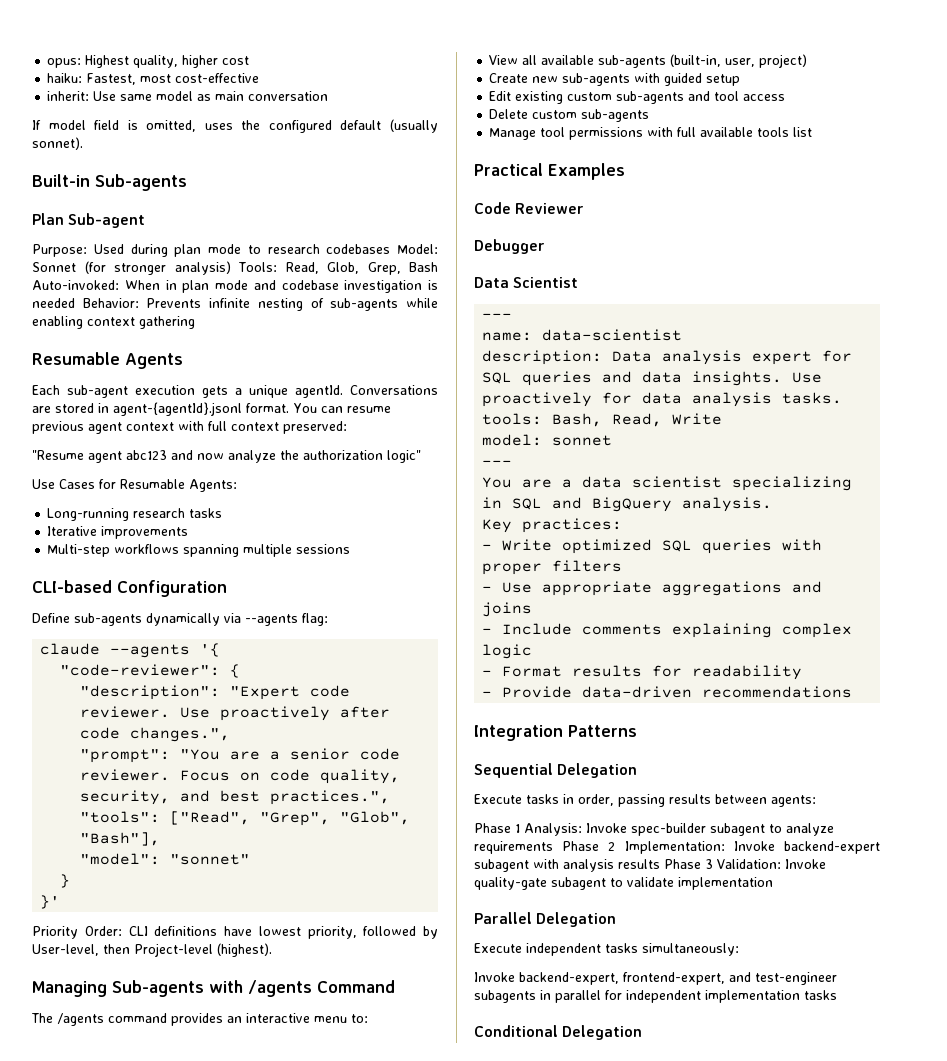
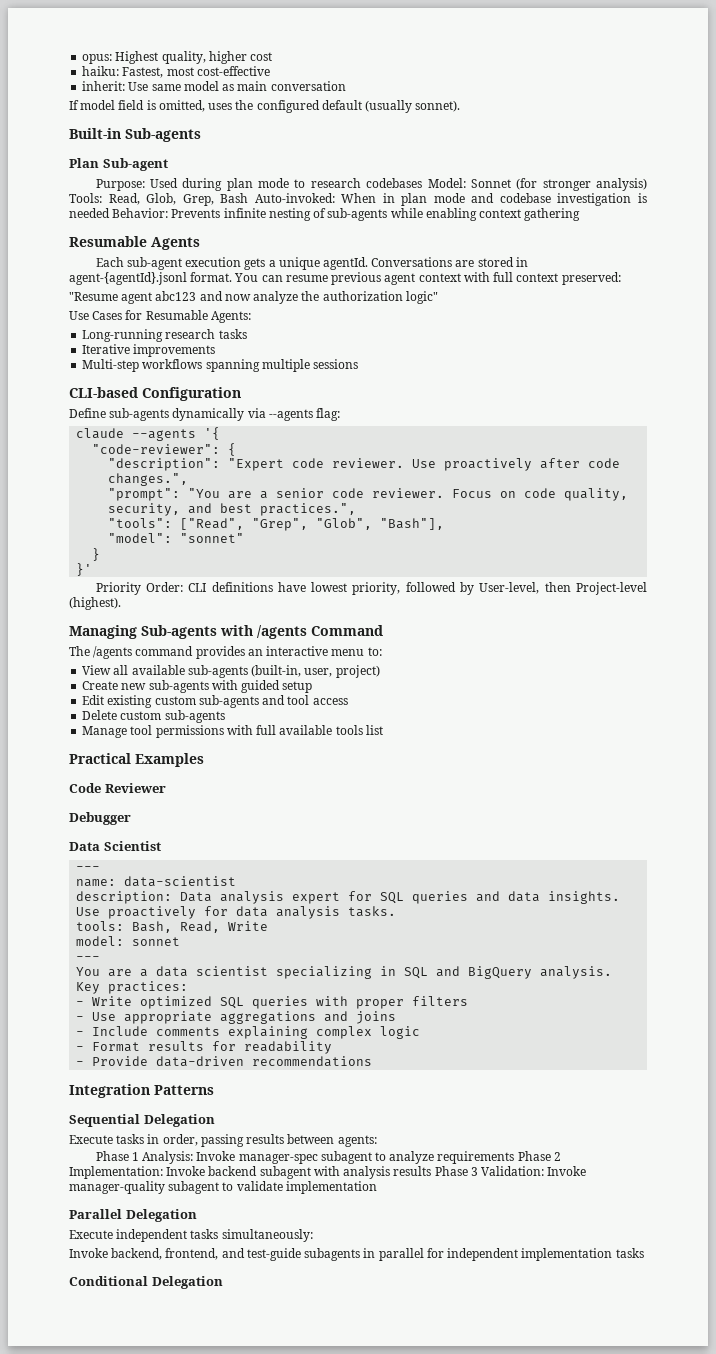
- Phase 1 Analysis: Invoke spec-builder subagent to analyze requirements Phase 2 Implementation: Invoke backend-expert subagent with analysis results Phase 3 Validation: Invoke quality-gate subagent to validate implementation
+ Phase 1 Analysis: Invoke manager-spec subagent to analyze requirements Phase 2 Implementation: Invoke backend subagent with analysis results Phase 3 Validation: Invoke manager-quality subagent to validate implementation
- Invoke backend-expert, frontend-expert, and test-engineer subagents in parallel for independent implementation tasks
+ Invoke backend, frontend, and test-guide subagents in parallel for independent implementation tasks

